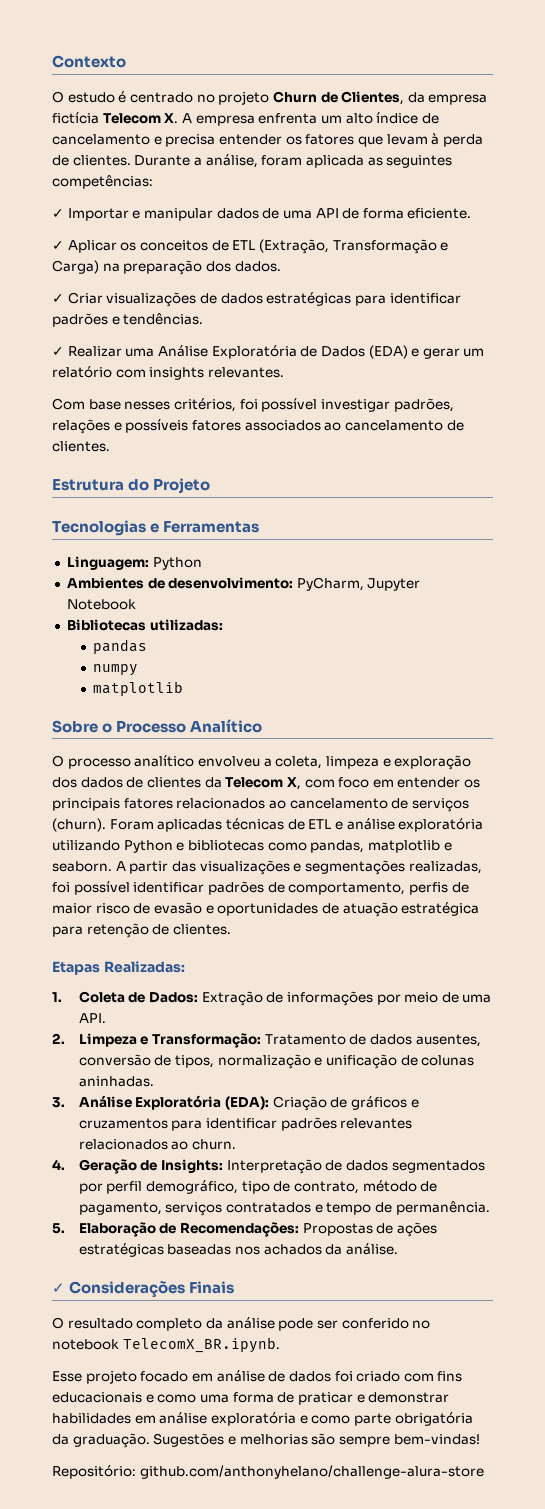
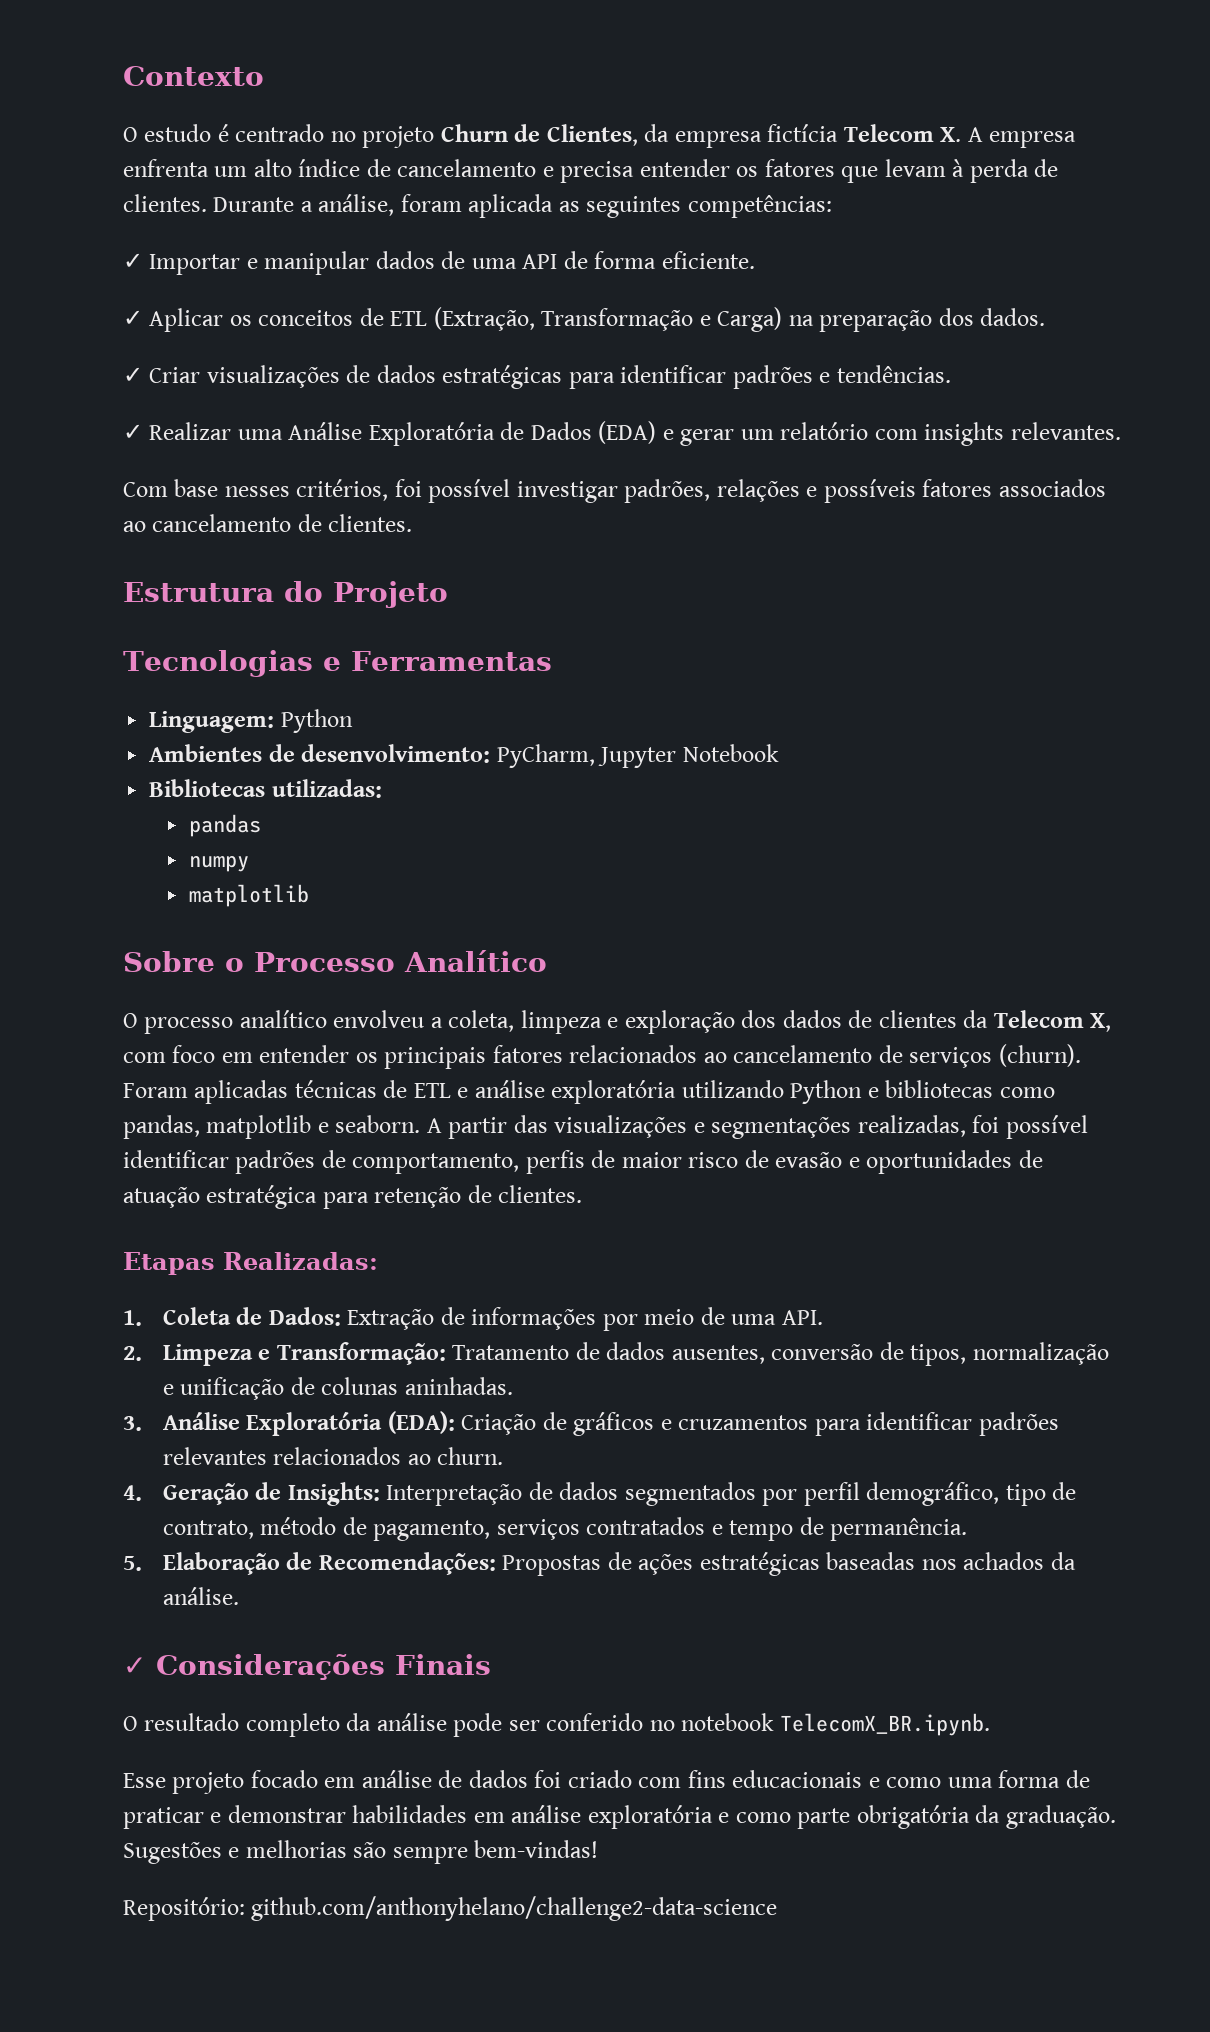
- Repositório: github.com/anthonyhelano/challenge-alura-store
+ Repositório: github.com/anthonyhelano/challenge2-data-science

